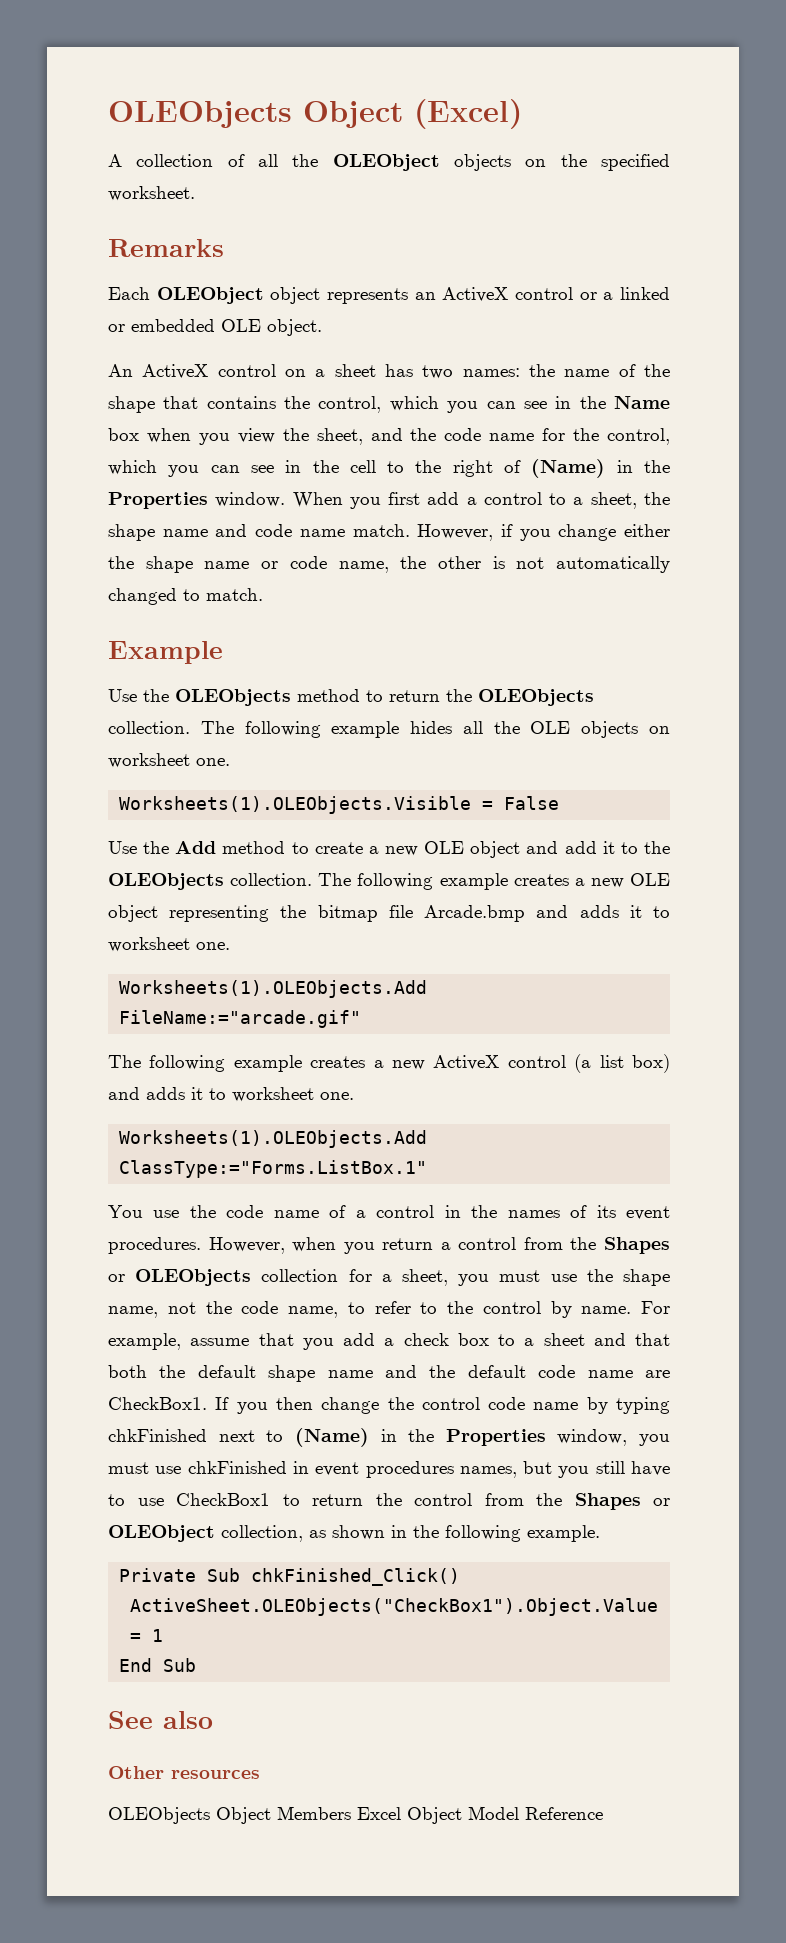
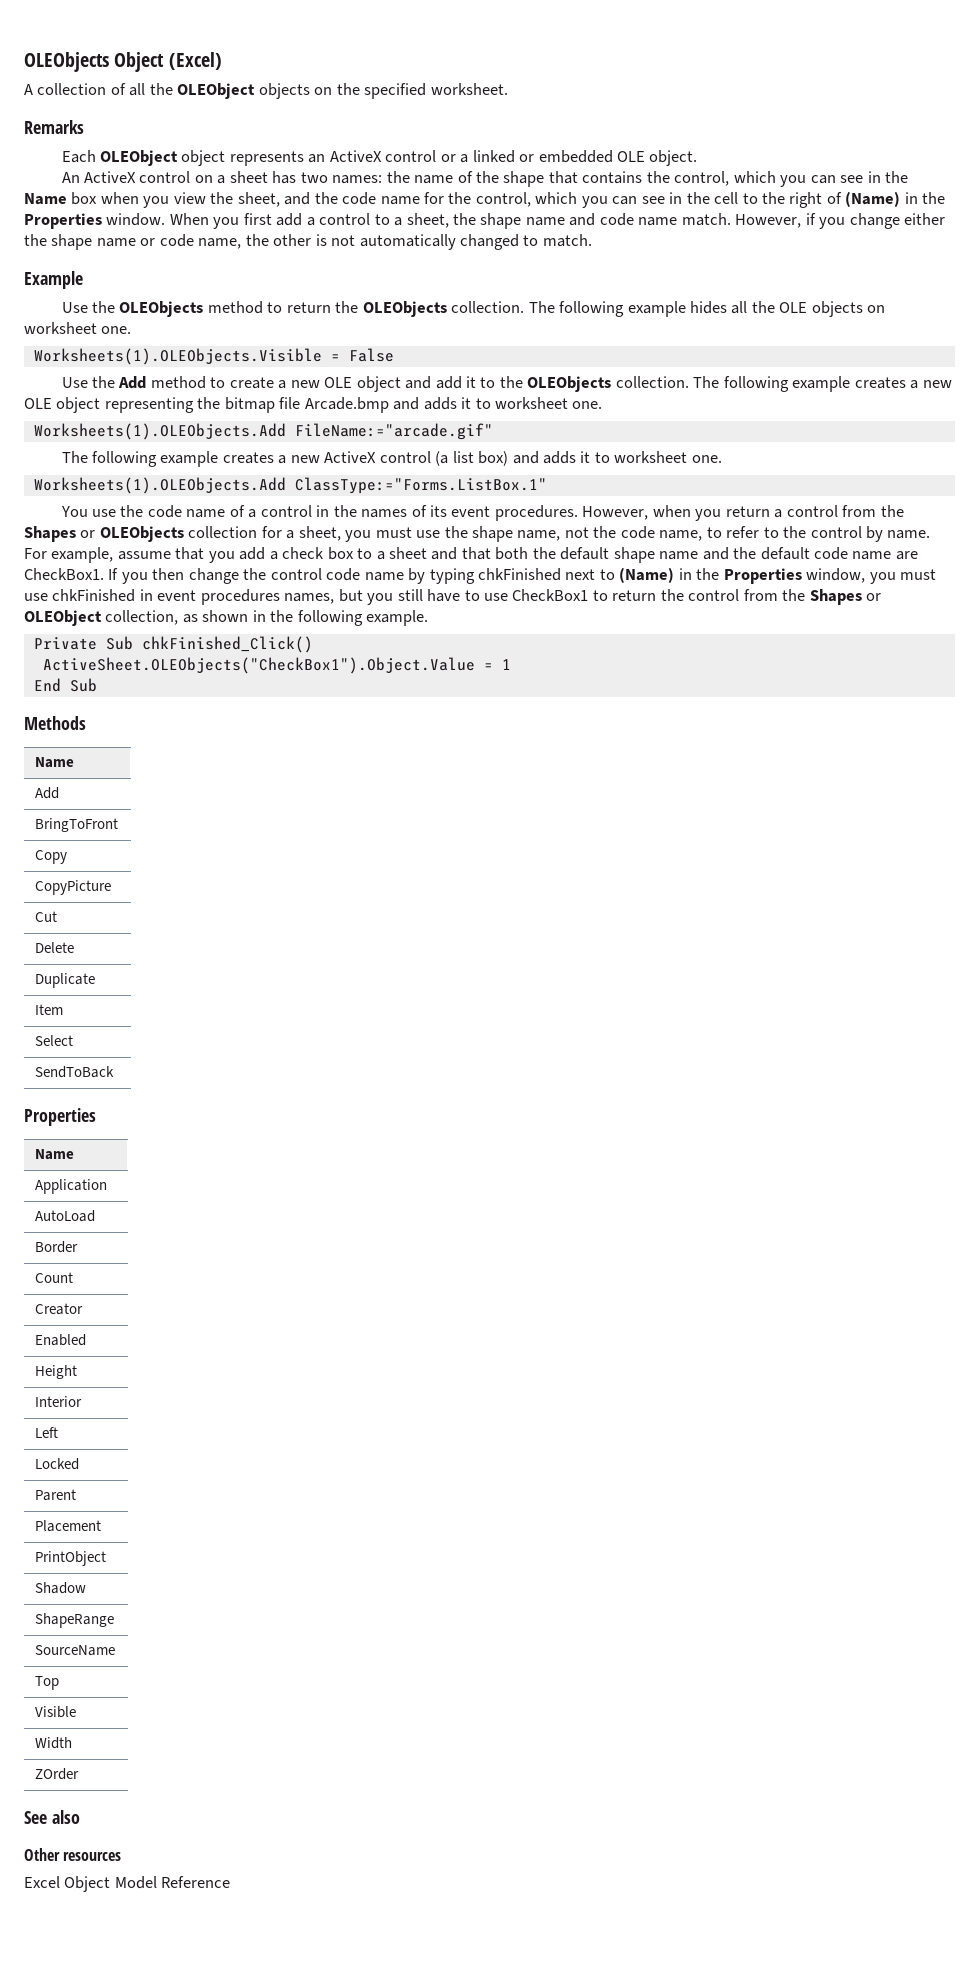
+ Methods
+ Name
+ Add
+ BringToFront
+ Copy
+ CopyPicture
+ Cut
+ Delete
+ Duplicate
+ Item
+ Select
+ SendToBack
+ Properties
+ Name
+ Application
+ AutoLoad
+ Border
+ Count
+ Creator
+ Enabled
+ Height
+ Interior
+ Left
+ Locked
+ Parent
+ Placement
+ PrintObject
+ Shadow
+ ShapeRange
+ SourceName
+ Top
+ Visible
+ Width
+ ZOrder
- OLEObjects Object Members Excel Object Model Reference
+ Excel Object Model Reference

